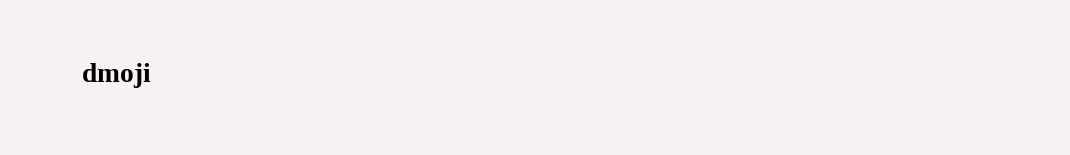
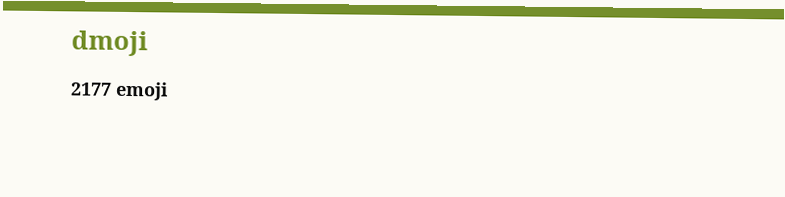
+ 2177 emoji

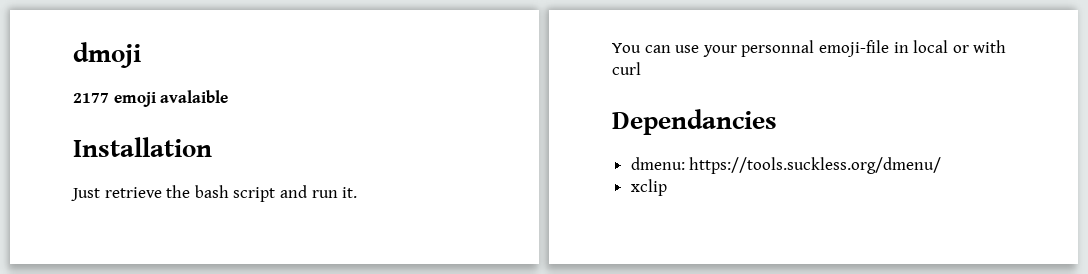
- 2177 emoji
+ 2177 emoji avalaible
+ Installation
+ Just retrieve the bash script and run it.
+ You can use your personnal emoji-file in local or with curl
+ Dependancies
+ dmenu: https://tools.suckless.org/dmenu/
+ xclip

